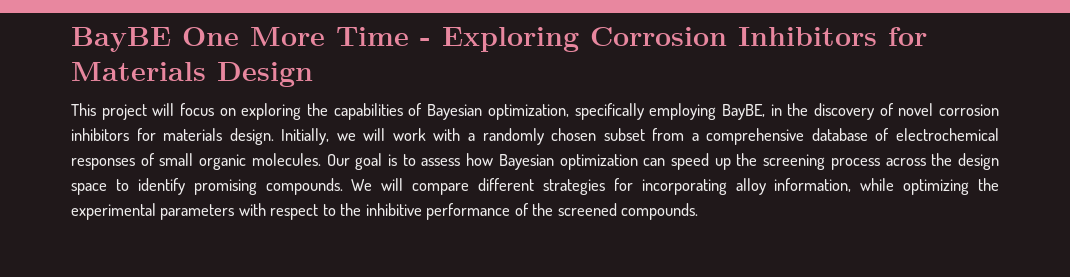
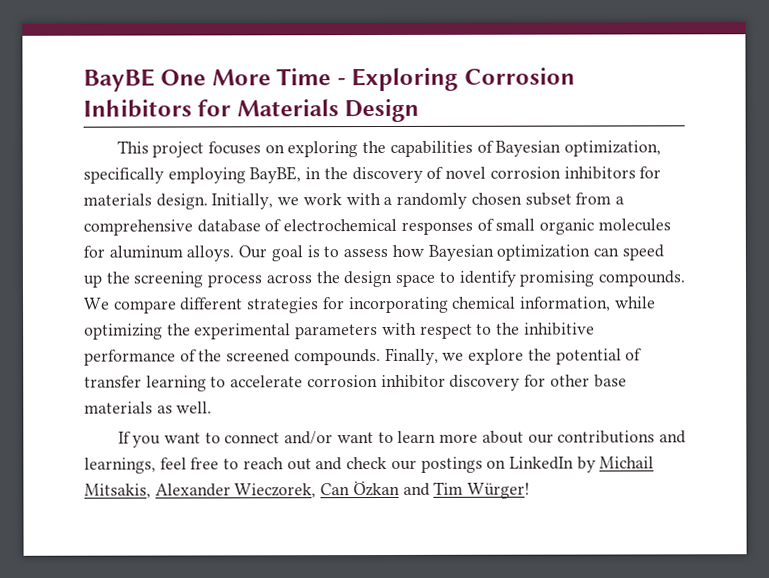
- This project will focus on exploring the capabilities of Bayesian optimization, specifically employing BayBE, in the discovery of novel corrosion inhibitors for materials design.
+ This project focuses on exploring the capabilities of Bayesian optimization, specifically employing BayBE, in the discovery of novel corrosion inhibitors for materials design.
- Initially, we will work with a randomly chosen subset from a comprehensive database of electrochemical responses of small organic molecules.
+ Initially, we work with a randomly chosen subset from a comprehensive database of electrochemical responses of small organic molecules for aluminum alloys.
- We will compare different strategies for incorporating alloy information, while optimizing the experimental parameters with respect to the inhibitive performance of the screened compounds.
+ We compare different strategies for incorporating chemical information, while optimizing the experimental parameters with respect to the inhibitive performance of the screened compounds.
+ Finally, we explore the potential of transfer learning to accelerate corrosion inhibitor discovery for other base materials as well.
+ If you want to connect and/or want to learn more about our contributions and learnings, feel free to reach out and check our postings on LinkedIn by Michail Mitsakis, Alexander Wieczorek, Can Özkan and Tim Würger!

